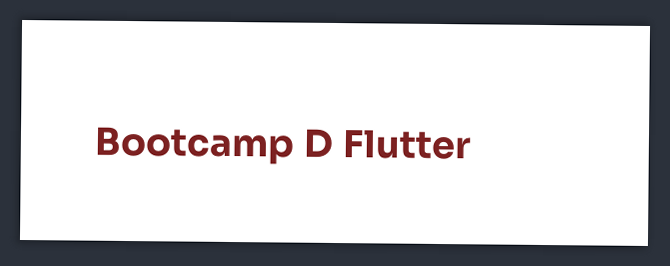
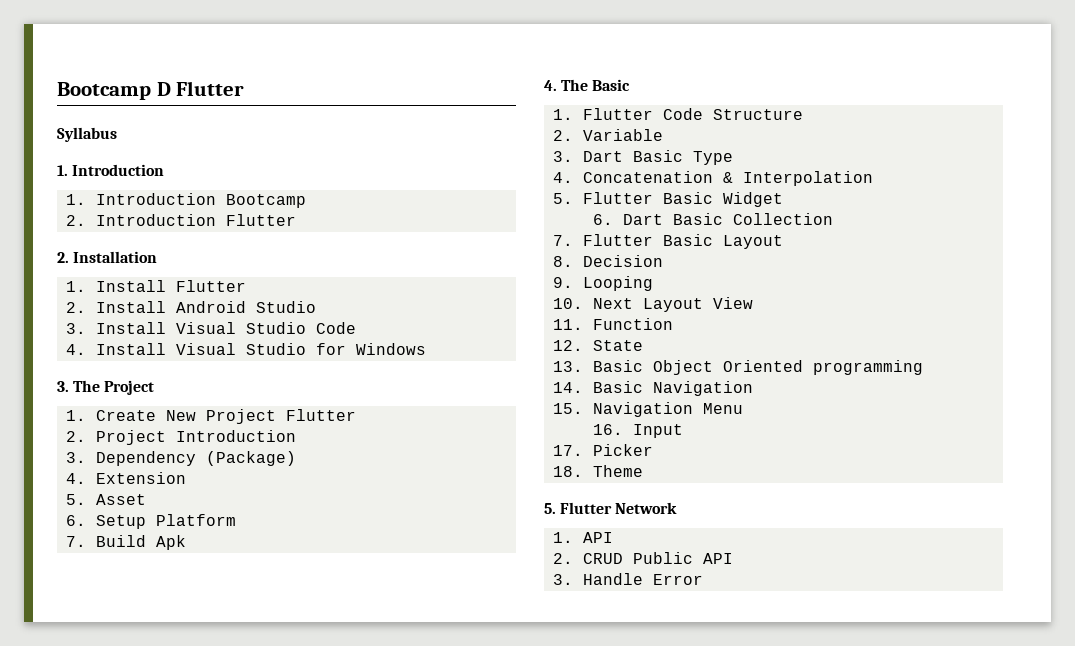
+ Syllabus
+ 1. Introduction
+ 1. Introduction Bootcamp
+ 2. Introduction Flutter
+ 2. Installation
+ 1. Install Flutter
+ 2. Install Android Studio
+ 3. Install Visual Studio Code
+ 4. Install Visual Studio for Windows
+ 3. The Project
+ 1. Create New Project Flutter
+ 2. Project Introduction
+ 3. Dependency (Package)
+ 4. Extension
+ 5. Asset
+ 6. Setup Platform
+ 7. Build Apk
+ 4. The Basic
+ 1. Flutter Code Structure
+ 2. Variable
+ 3. Dart Basic Type
+ 4. Concatenation & Interpolation
+ 5. Flutter Basic Widget
+ 6. Dart Basic Collection
+ 7. Flutter Basic Layout
+ 8. Decision
+ 9. Looping
+ 10. Next Layout View
+ 11. Function
+ 12. State
+ 13. Basic Object Oriented programming
+ 14. Basic Navigation
+ 15. Navigation Menu
+ 16. Input
+ 17. Picker
+ 18. Theme
+ 5. Flutter Network
+ 1. API
+ 2. CRUD Public API
+ 3. Handle Error

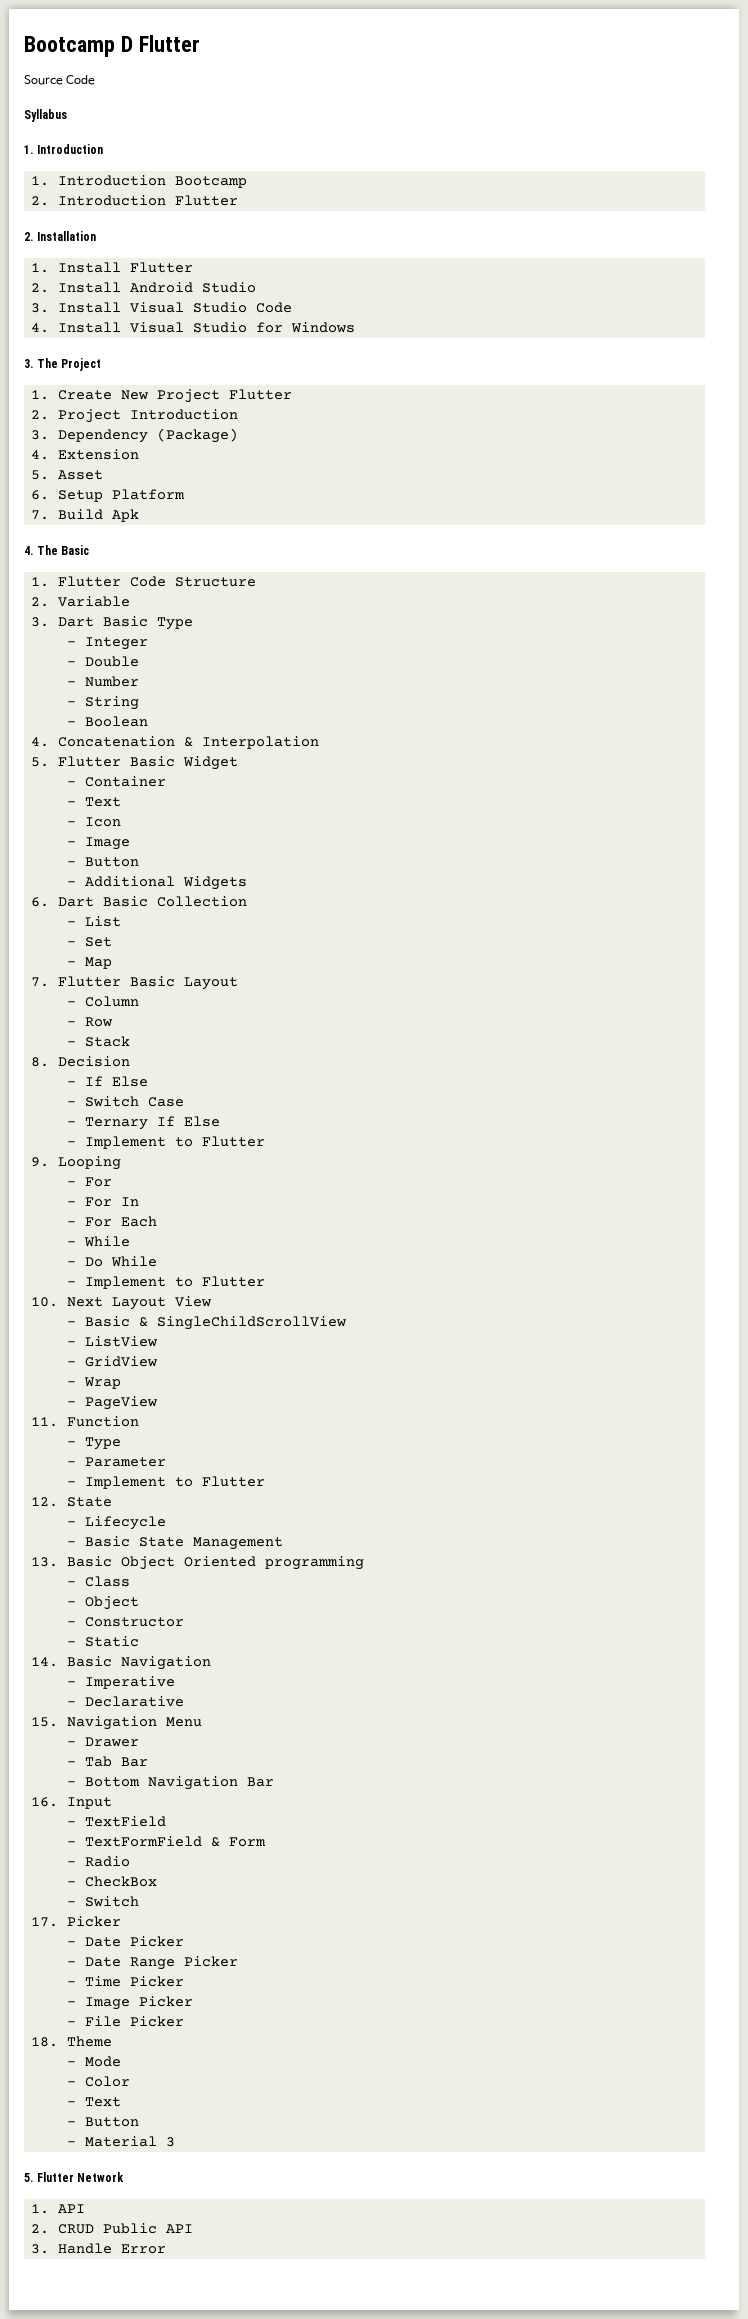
+ Source Code
+ - Integer
+ - Double
+ - Number
+ - String
+ - Boolean
+ - Container
+ - Text
+ - Icon
+ - Image
+ - Button
+ - Additional Widgets
  6. Dart Basic Collection
+ - List
+ - Set
+ - Map
  7. Flutter Basic Layout
+ - Column
+ - Row
+ - Stack
  8. Decision
+ - If Else
+ - Switch Case
+ - Ternary If Else
+ - Implement to Flutter
  9. Looping
+ - For
+ - For In
+ - For Each
+ - While
+ - Do While
+ - Implement to Flutter
  10. Next Layout View
+ - Basic & SingleChildScrollView
+ - ListView
+ - GridView
+ - Wrap
+ - PageView
  11. Function
+ - Type
+ - Parameter
+ - Implement to Flutter
  12. State
+ - Lifecycle
+ - Basic State Management
+ - Class
+ - Object
+ - Constructor
+ - Static
+ - Imperative
+ - Declarative
+ - Drawer
+ - Tab Bar
+ - Bottom Navigation Bar
  16. Input
+ - TextField
+ - TextFormField & Form
+ - Radio
+ - CheckBox
+ - Switch
  17. Picker
+ - Date Picker
+ - Date Range Picker
+ - Time Picker
+ - Image Picker
+ - File Picker
  18. Theme
+ - Mode
+ - Color
+ - Text
+ - Button
+ - Material 3

